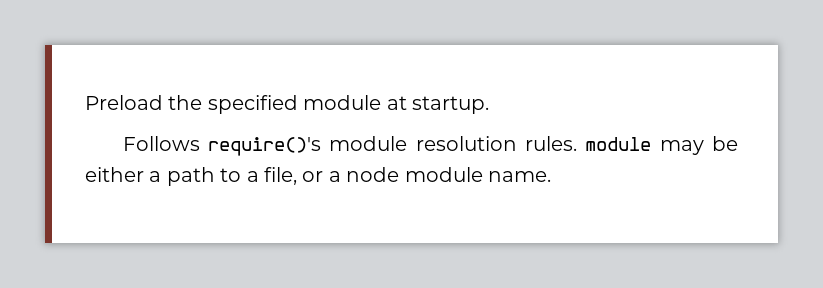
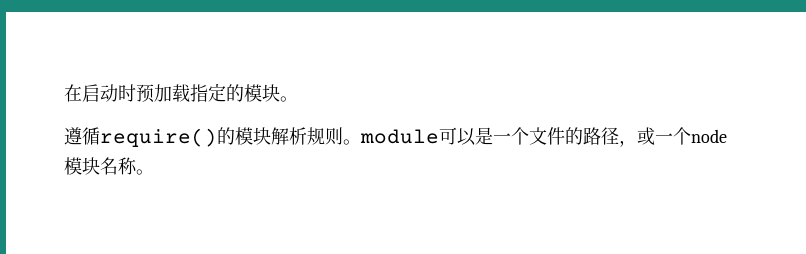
- Preload the specified module at startup.
- Follows require()'s module resolution rules. module may be either a path to a file, or a node module name.
+ 在启动时预加载指定的模块。
+ 遵循require()的模块解析规则。module可以是一个文件的路径，或一个node模块名称。

